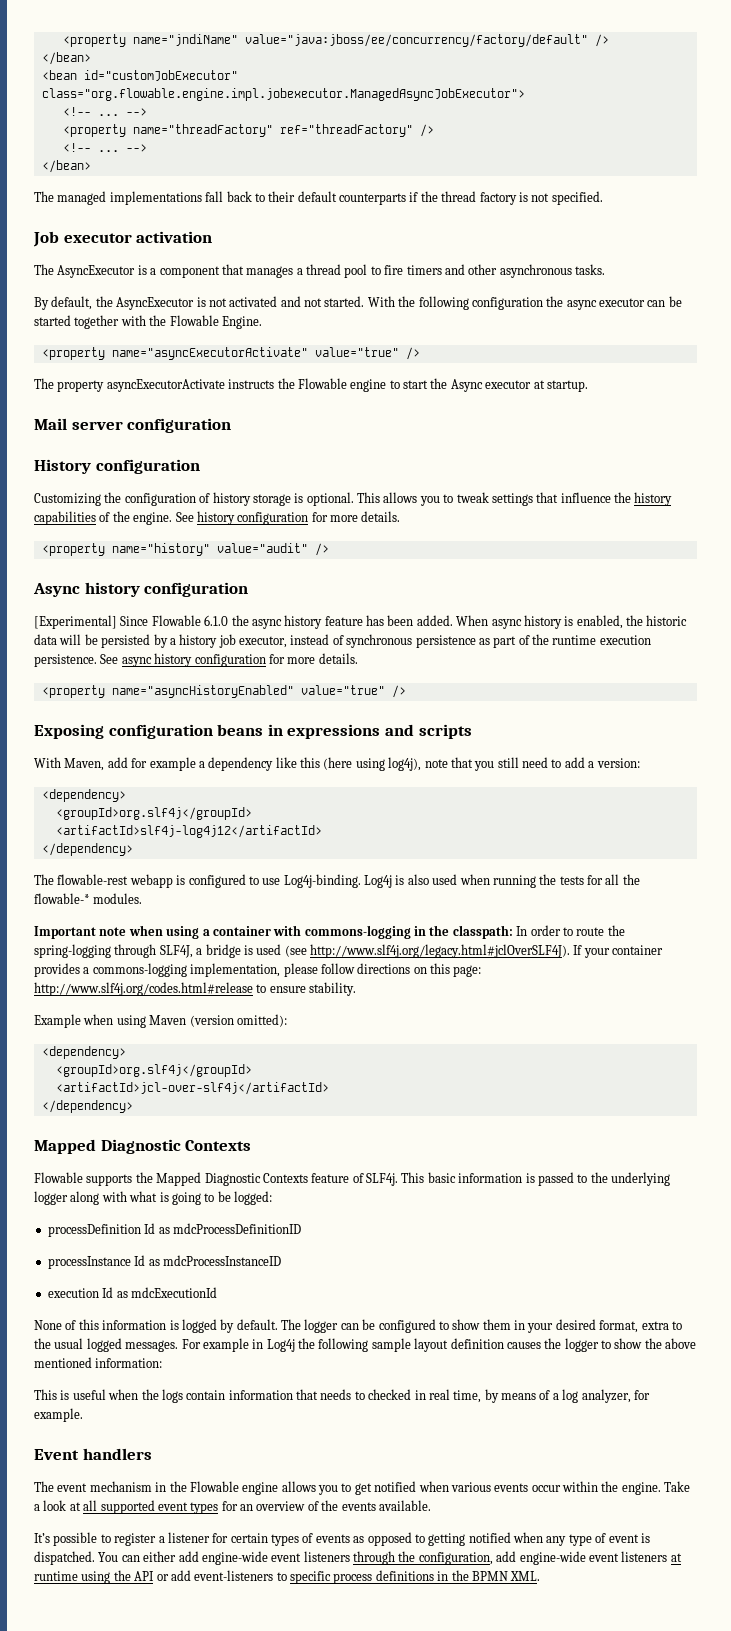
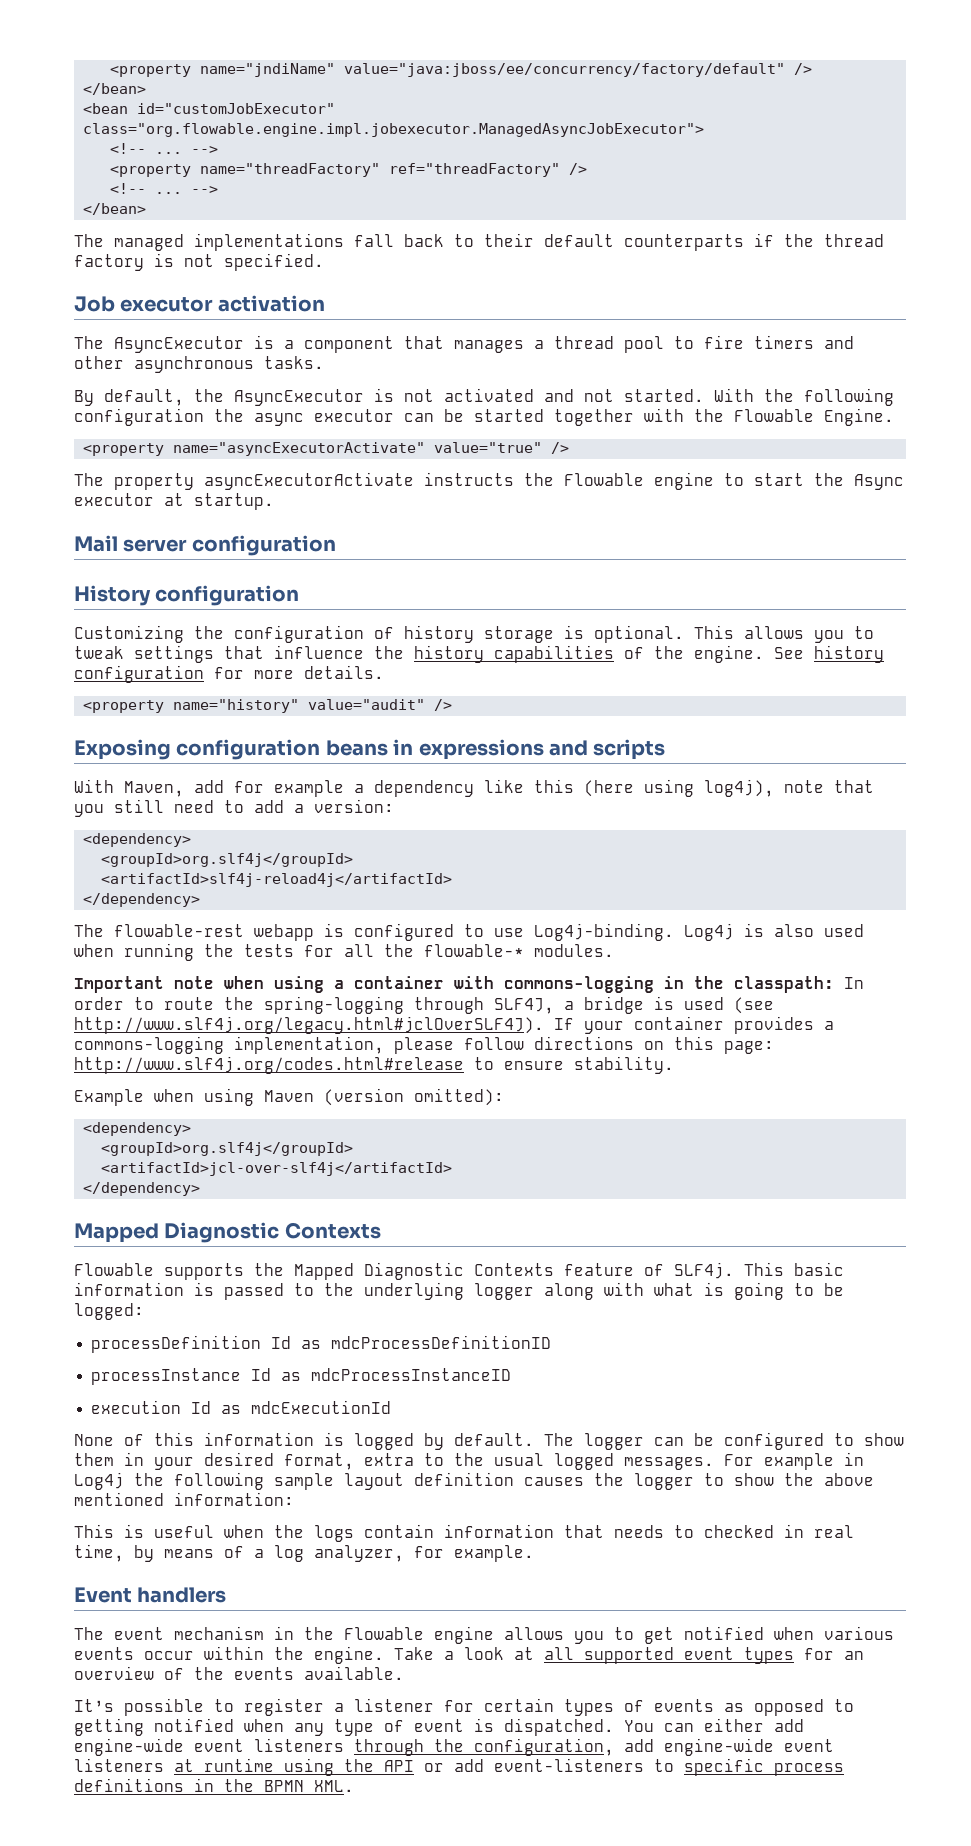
- Async history configuration
- [Experimental] Since Flowable 6.1.0 the async history feature has been added. When async history is enabled, the historic data will be persisted by a history job executor, instead of synchronous persistence as part of the runtime execution persistence. See async history configuration for more details.
- <property name="asyncHistoryEnabled" value="true" />
- <artifactId>slf4j-log4j12</artifactId>
+ <artifactId>slf4j-reload4j</artifactId>

